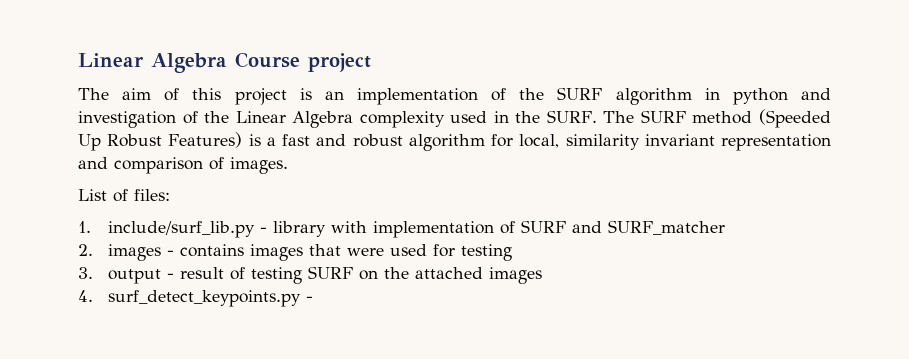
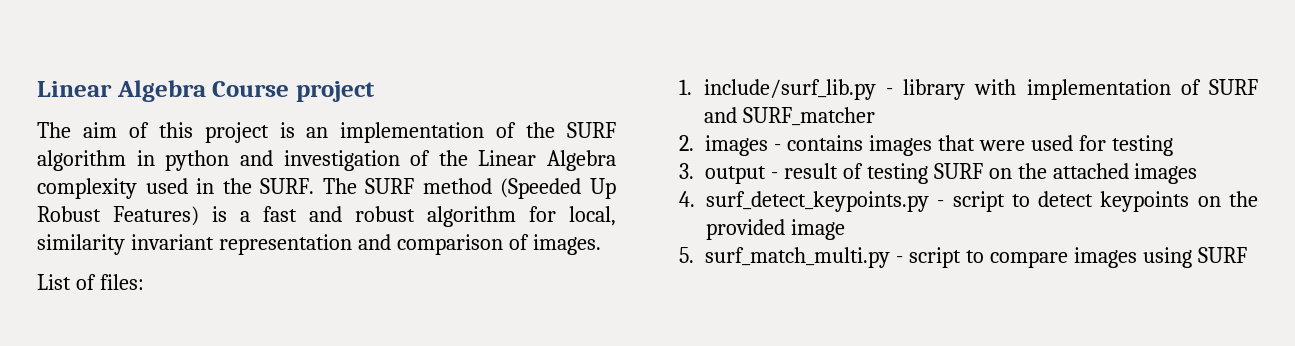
- 4. surf_detect_keypoints.py -
+ 4. surf_detect_keypoints.py - script to detect keypoints on the provided image
+ 5. surf_match_multi.py - script to compare images using SURF

